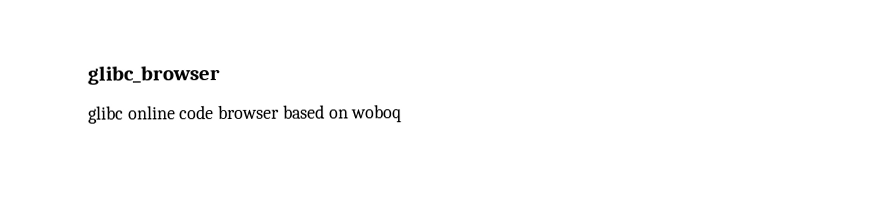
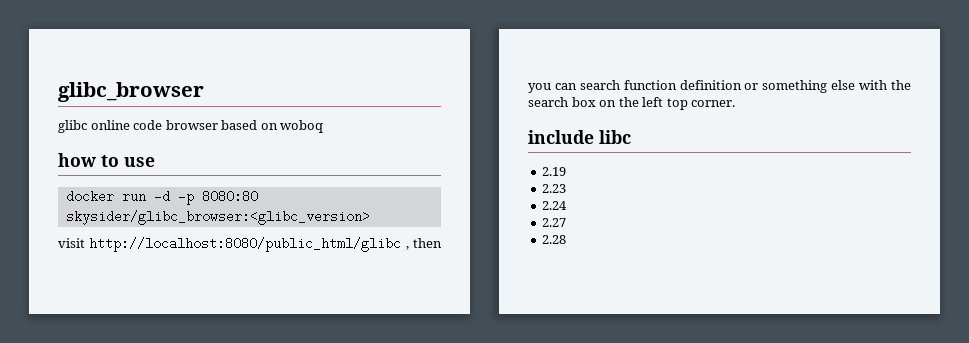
+ how to use
+ docker run -d -p 8080:80 skysider/glibc_browser:<glibc_version>
+ visit http://localhost:8080/public_html/glibc , then you can search function definition or something else with the search box on the left top corner.
+ include libc
+ 2.19
+ 2.23
+ 2.24
+ 2.27
+ 2.28

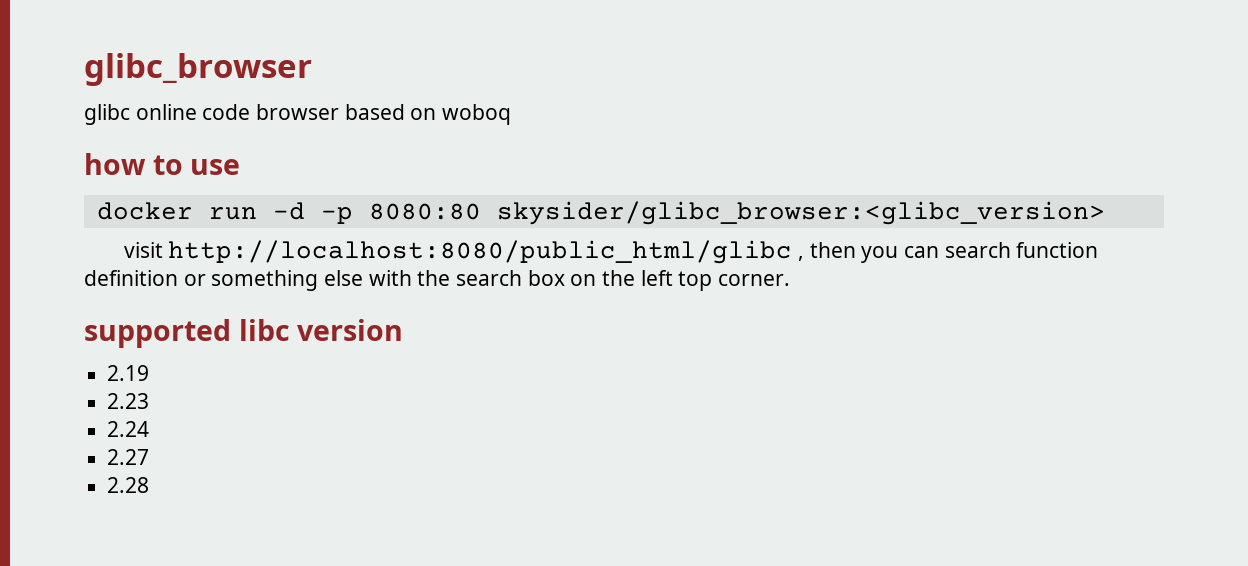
- include libc
+ supported libc version

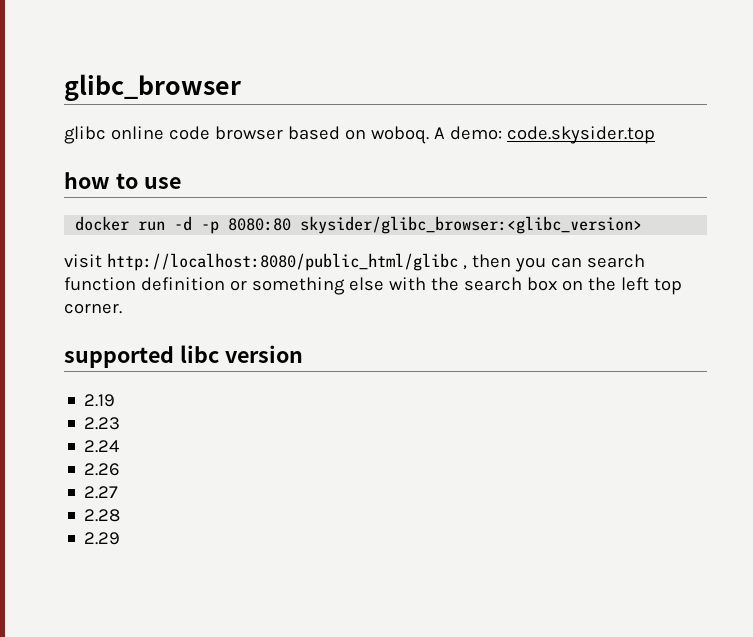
- glibc online code browser based on woboq
+ glibc online code browser based on woboq. A demo: code.skysider.top
+ 2.26
+ 2.29

